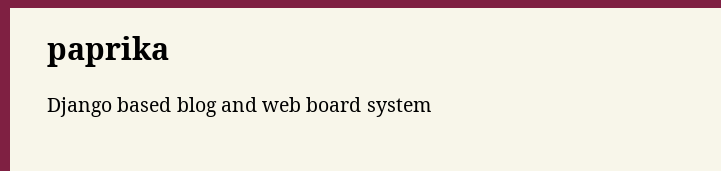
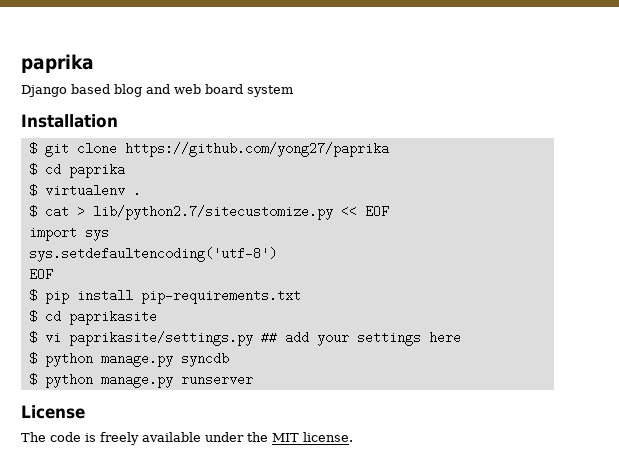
+ Installation
+ $ git clone https://github.com/yong27/paprika
+ $ cd paprika
+ $ virtualenv .
+ $ cat > lib/python2.7/sitecustomize.py << EOF
+ import sys
+ sys.setdefaultencoding('utf-8')
+ EOF
+ $ pip install pip-requirements.txt
+ $ cd paprikasite
+ $ vi paprikasite/settings.py ## add your settings here
+ $ python manage.py syncdb
+ $ python manage.py runserver
+ License
+ The code is freely available under the MIT license.

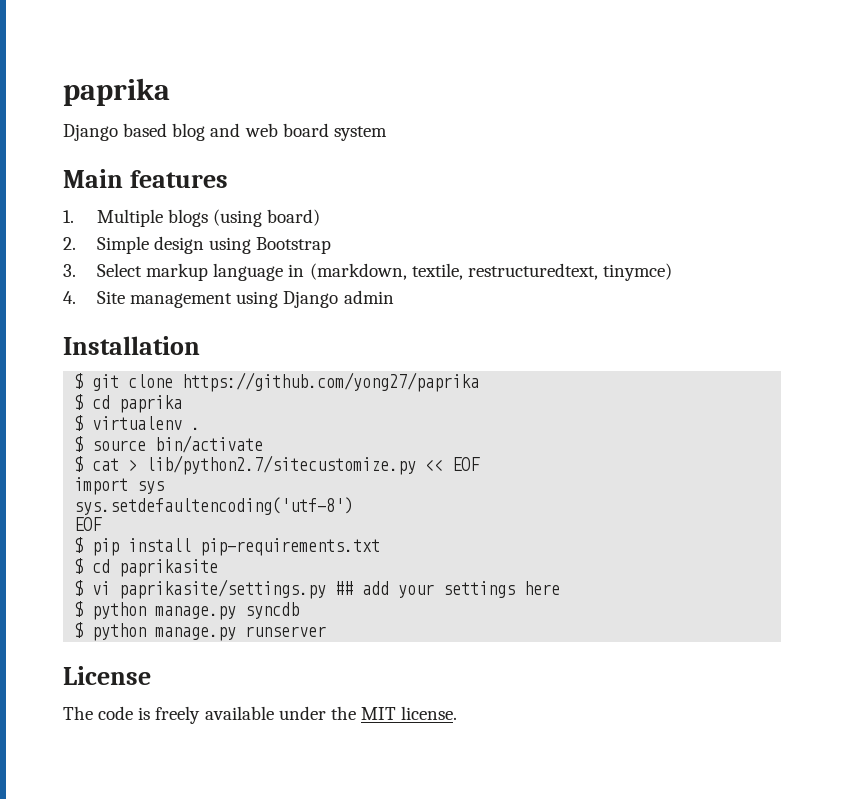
+ Main features
+ 1. Multiple blogs (using board)
+ 2. Simple design using Bootstrap
+ 3. Select markup language in (markdown, textile, restructuredtext, tinymce)
+ 4. Site management using Django admin
+ $ source bin/activate

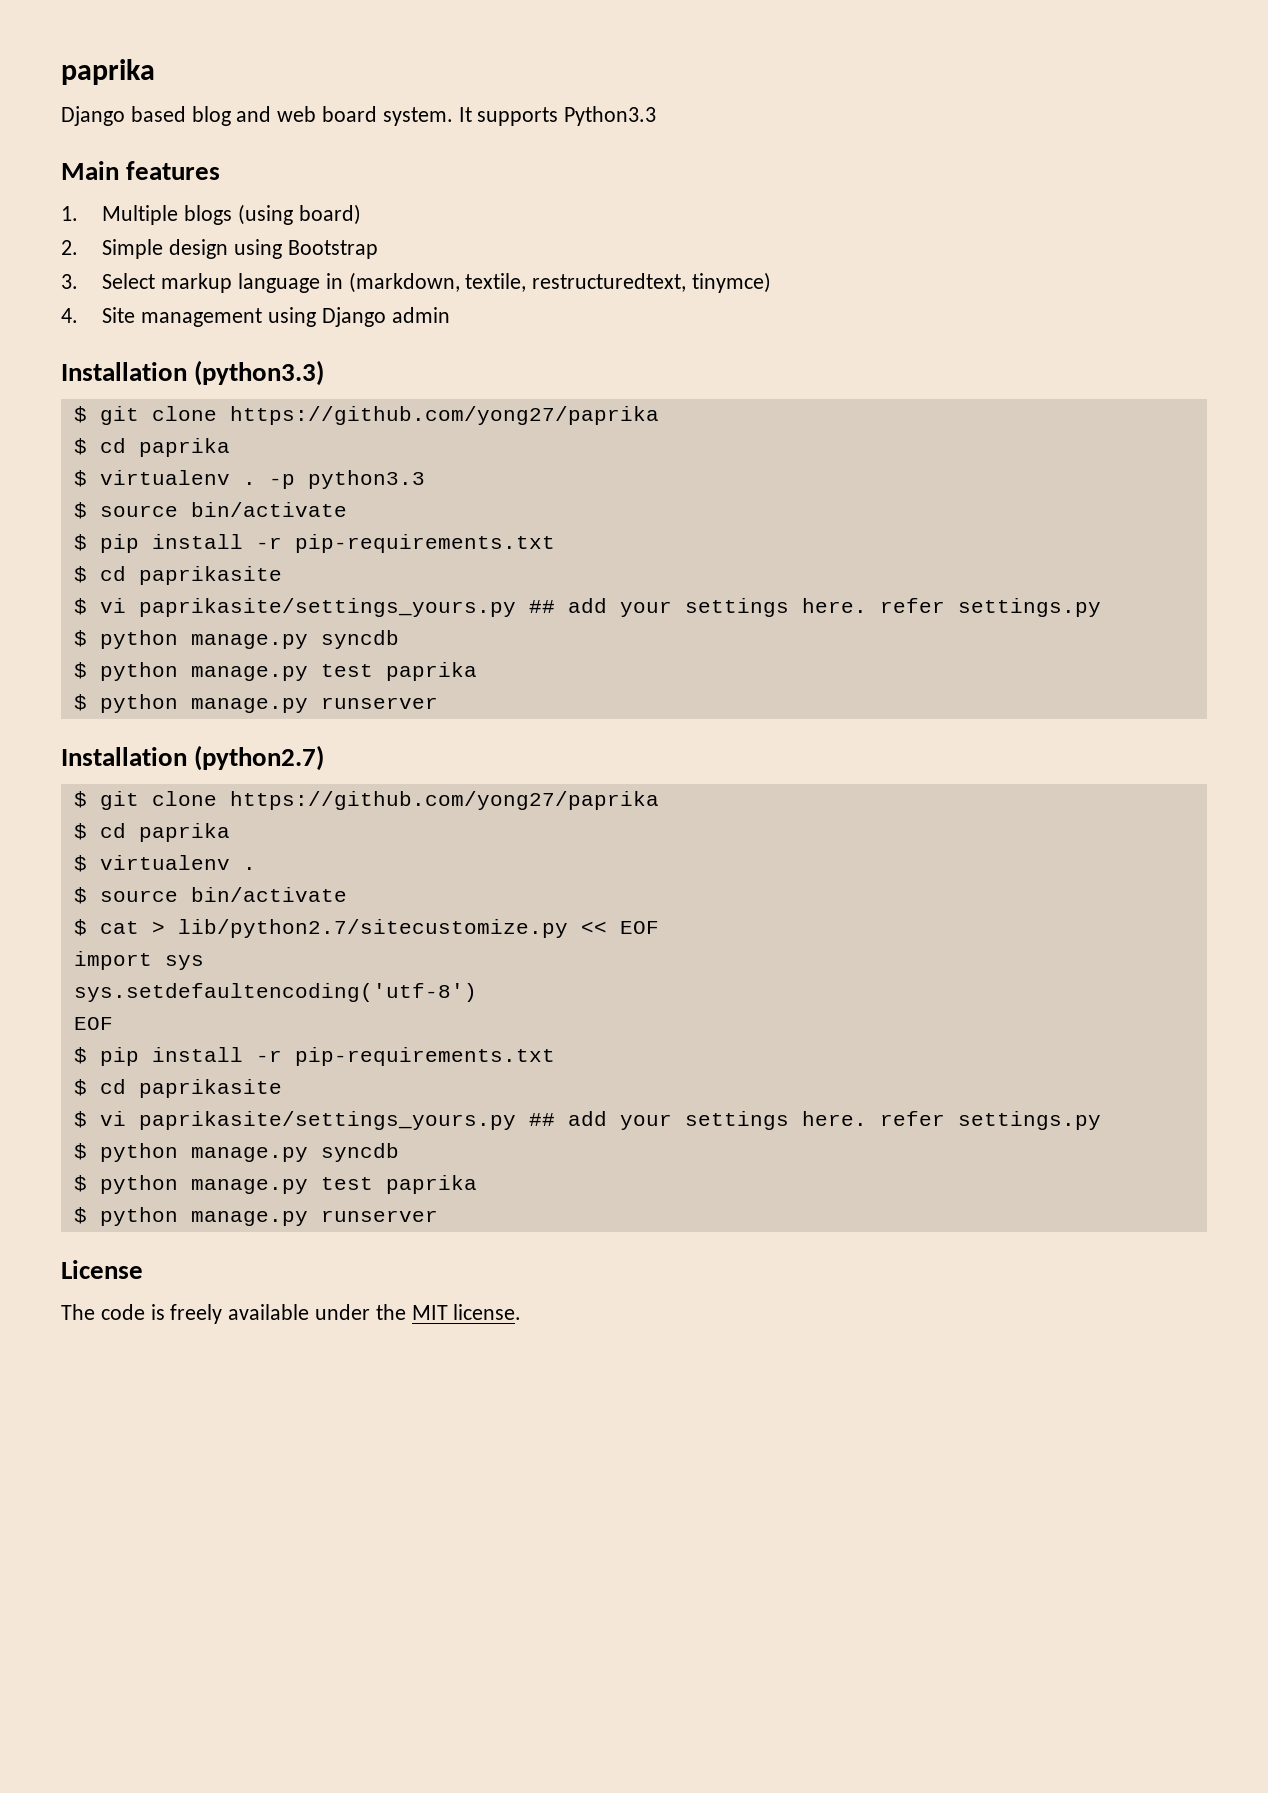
- Django based blog and web board system
+ Django based blog and web board system. It supports Python3.3
- Installation
+ Installation (python3.3)
+ $ git clone https://github.com/yong27/paprika
+ $ cd paprika
+ $ virtualenv . -p python3.3
+ $ source bin/activate
+ $ pip install -r pip-requirements.txt
+ $ cd paprikasite
+ $ vi paprikasite/settings_yours.py ## add your settings here. refer settings.py
+ $ python manage.py syncdb
+ $ python manage.py test paprika
+ $ python manage.py runserver
+ Installation (python2.7)
  sys.setdefaultencoding('utf-8')
  EOF
- $ pip install pip-requirements.txt
+ $ pip install -r pip-requirements.txt
  $ cd paprikasite
- $ vi paprikasite/settings.py ## add your settings here
+ $ vi paprikasite/settings_yours.py ## add your settings here. refer settings.py
  $ python manage.py syncdb
+ $ python manage.py test paprika

